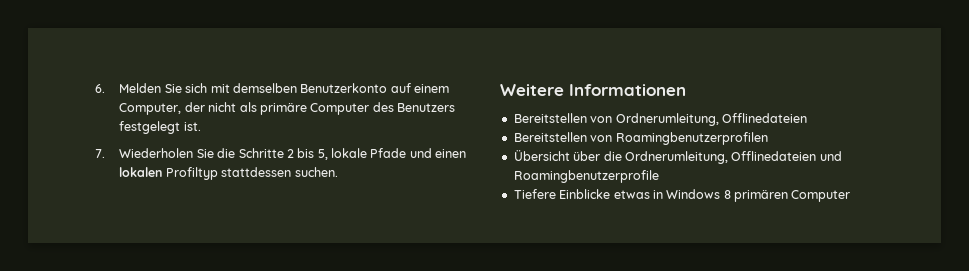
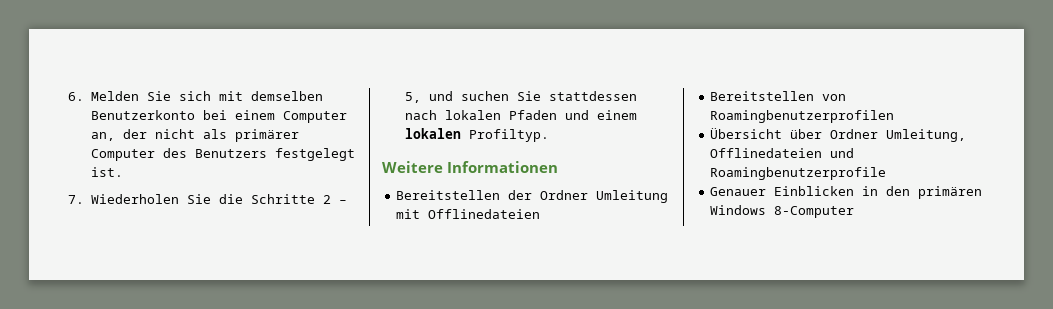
- 6. Melden Sie sich mit demselben Benutzerkonto auf einem Computer, der nicht als primäre Computer des Benutzers festgelegt ist.
+ 6. Melden Sie sich mit demselben Benutzerkonto bei einem Computer an, der nicht als primärer Computer des Benutzers festgelegt ist.
- 7. Wiederholen Sie die Schritte 2 bis 5, lokale Pfade und einen lokalen Profiltyp stattdessen suchen.
+ 7. Wiederholen Sie die Schritte 2 – 5, und suchen Sie stattdessen nach lokalen Pfaden und einem lokalen Profiltyp.
- Bereitstellen von Ordnerumleitung, Offlinedateien
+ Bereitstellen der Ordner Umleitung mit Offlinedateien
- Übersicht über die Ordnerumleitung, Offlinedateien und Roamingbenutzerprofile
+ Übersicht über Ordner Umleitung, Offlinedateien und Roamingbenutzerprofile
- Tiefere Einblicke etwas in Windows 8 primären Computer
+ Genauer Einblicken in den primären Windows 8-Computer

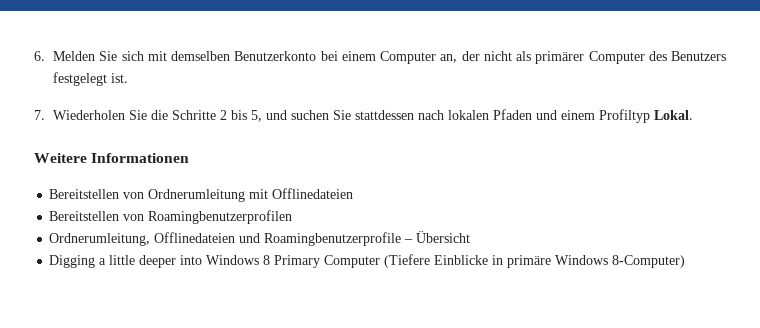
- 7. Wiederholen Sie die Schritte 2 – 5, und suchen Sie stattdessen nach lokalen Pfaden und einem lokalen Profiltyp.
+ 7. Wiederholen Sie die Schritte 2 bis 5, und suchen Sie stattdessen nach lokalen Pfaden und einem Profiltyp Lokal.
- Bereitstellen der Ordner Umleitung mit Offlinedateien
+ Bereitstellen von Ordnerumleitung mit Offlinedateien
- Übersicht über Ordner Umleitung, Offlinedateien und Roamingbenutzerprofile
- Genauer Einblicken in den primären Windows 8-Computer
+ Ordnerumleitung, Offlinedateien und Roamingbenutzerprofile – Übersicht
+ Digging a little deeper into Windows 8 Primary Computer (Tiefere Einblicke in primäre Windows 8-Computer)

